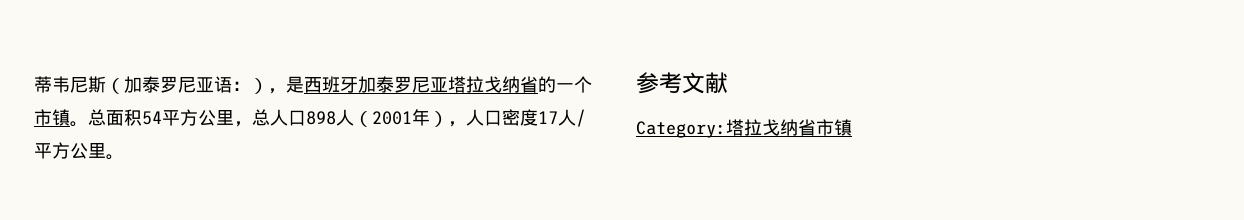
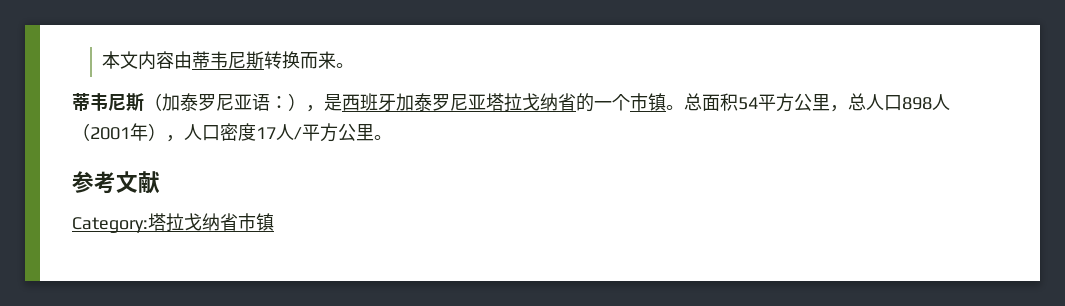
+ 本文内容由蒂韦尼斯转换而来。

